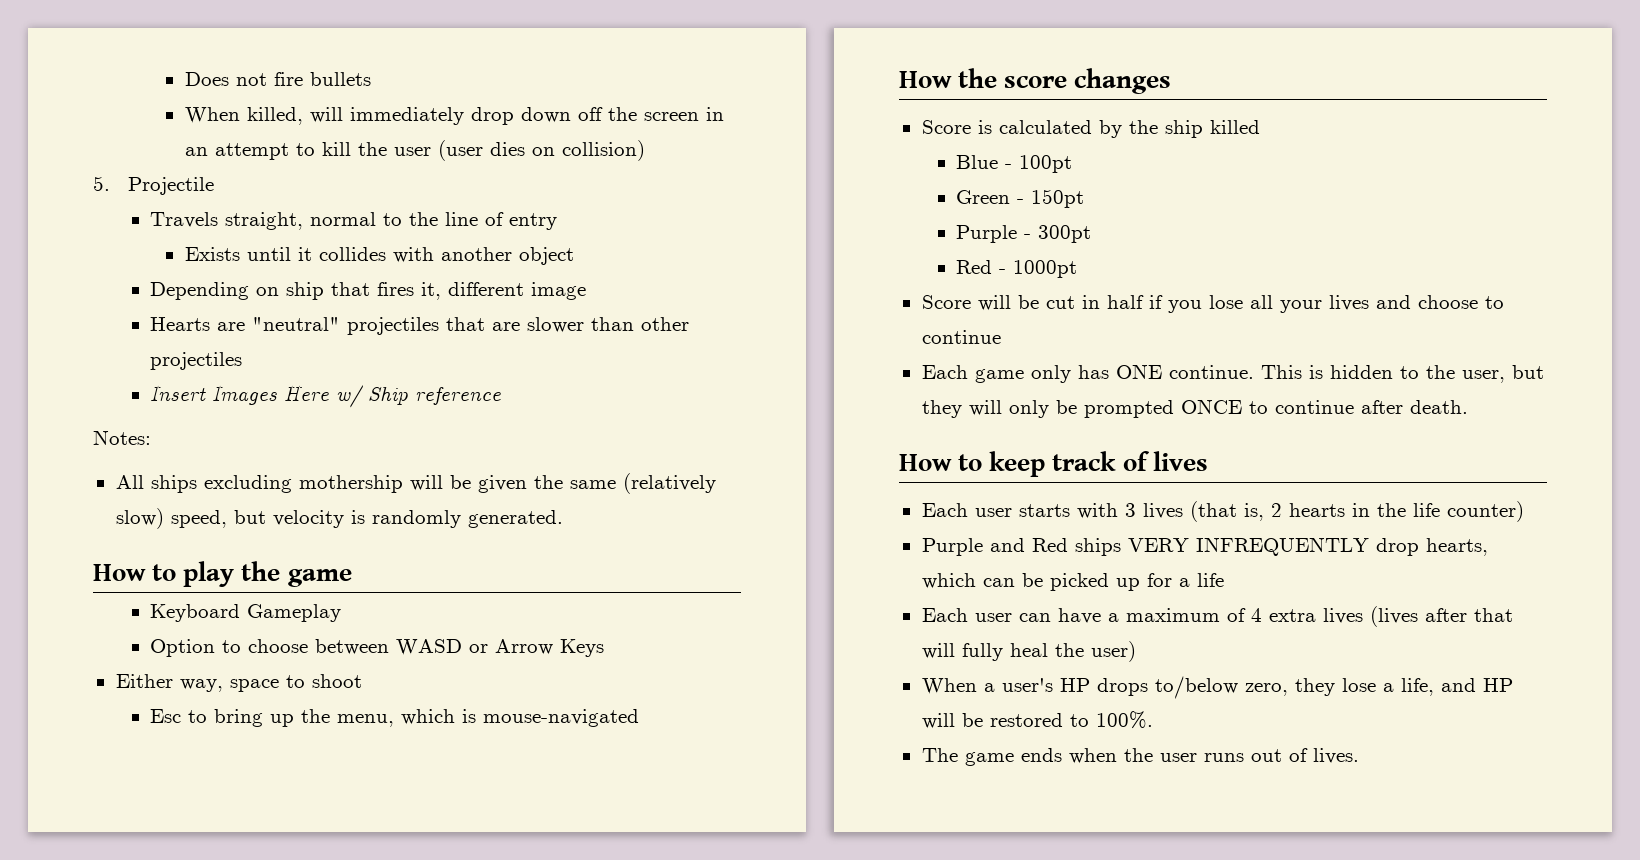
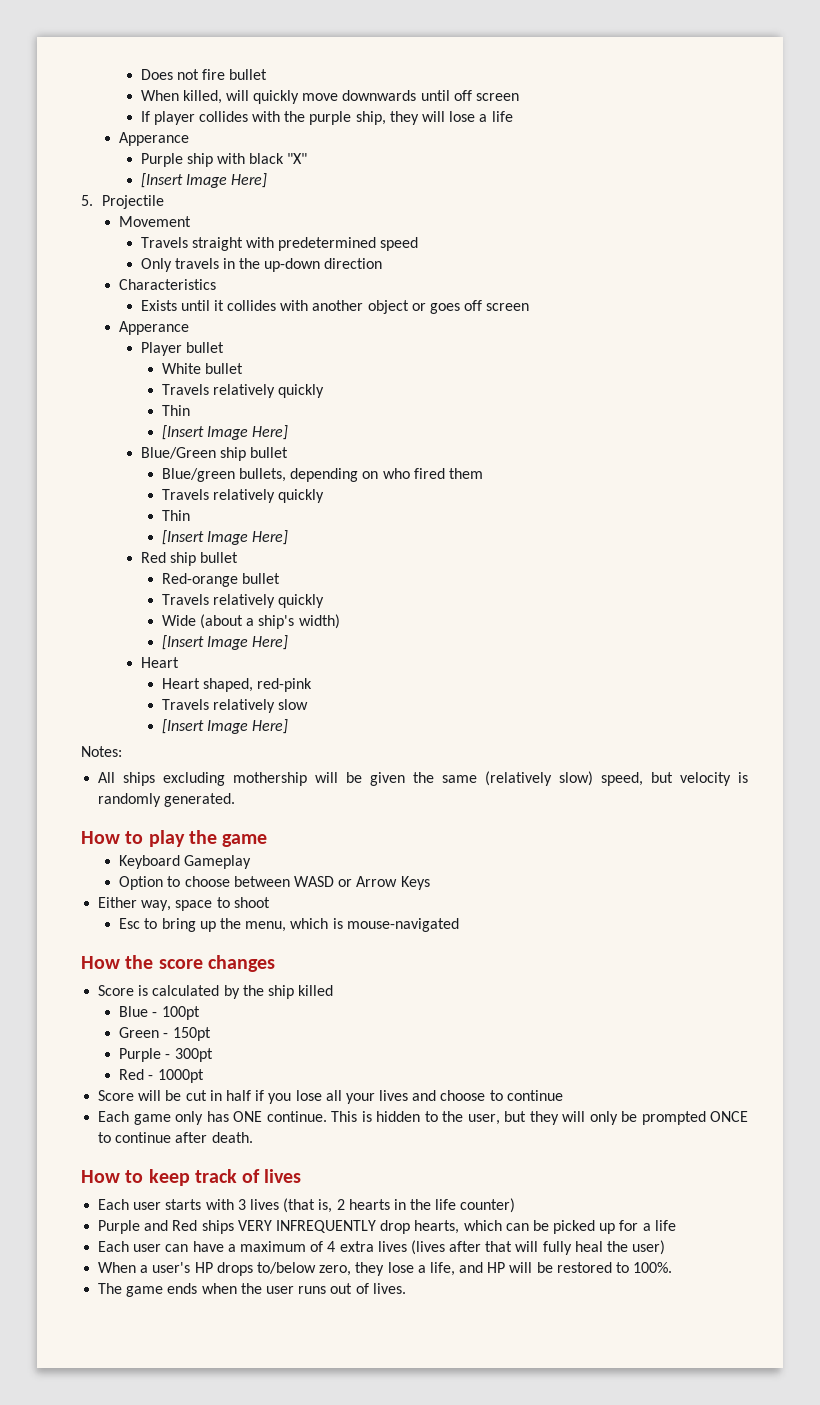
- Does not fire bullets
+ Does not fire bullet
- When killed, will immediately drop down off the screen in an attempt to kill the user (user dies on collision)
+ When killed, will quickly move downwards until off screen
+ If player collides with the purple ship, they will lose a life
+ Apperance
+ Purple ship with black "X"
+ [Insert Image Here]
- Travels straight, normal to the line of entry
+ Movement
+ Travels straight with predetermined speed
+ Only travels in the up-down direction
+ Characteristics
- Exists until it collides with another object
- Depending on ship that fires it, different image
- Hearts are "neutral" projectiles that are slower than other projectiles
- Insert Images Here w/ Ship reference
+ Exists until it collides with another object or goes off screen
+ Apperance
+ Player bullet
+ White bullet
+ Travels relatively quickly
+ Thin
+ [Insert Image Here]
+ Blue/Green ship bullet
+ Blue/green bullets, depending on who fired them
+ Travels relatively quickly
+ Thin
+ [Insert Image Here]
+ Red ship bullet
+ Red-orange bullet
+ Travels relatively quickly
+ Wide (about a ship's width)
+ [Insert Image Here]
+ Heart
+ Heart shaped, red-pink
+ Travels relatively slow
+ [Insert Image Here]

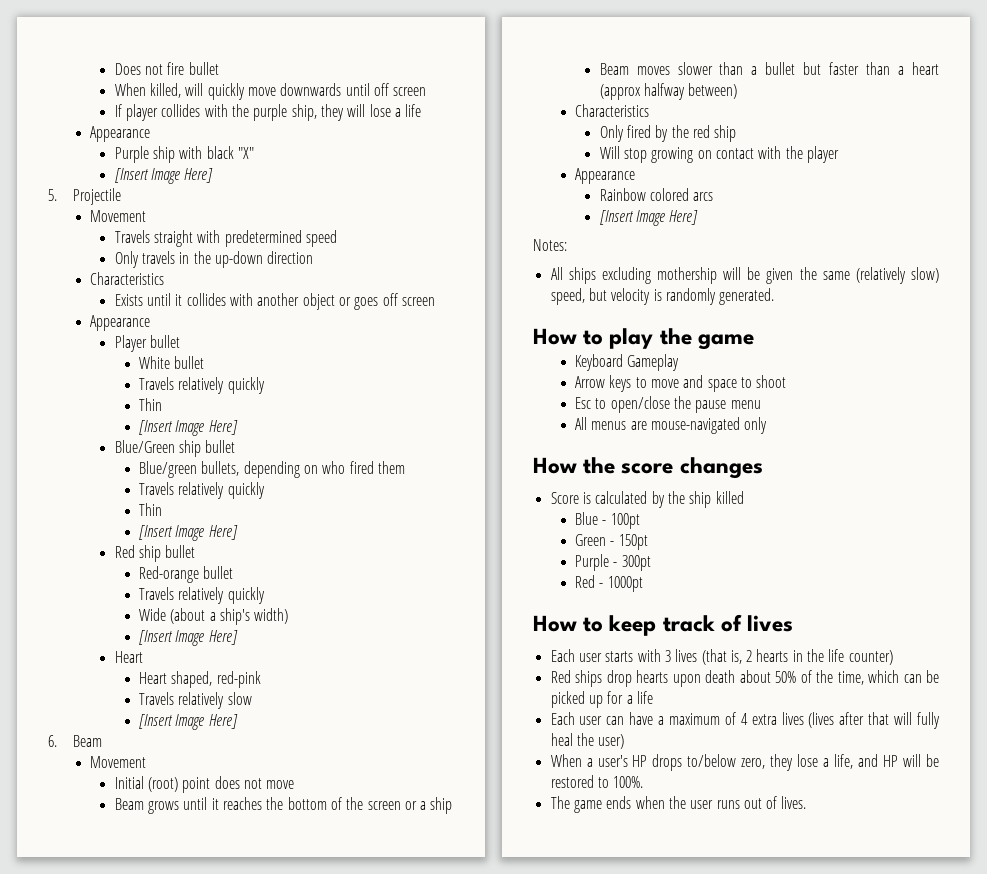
  If player collides with the purple ship, they will lose a life
- Apperance
+ Appearance
  Exists until it collides with another object or goes off screen
- Apperance
+ Appearance
+ 6. Beam
+ Movement
+ Initial (root) point does not move
+ Beam grows until it reaches the bottom of the screen or a ship
+ Beam moves slower than a bullet but faster than a heart (approx halfway between)
+ Characteristics
+ Only fired by the red ship
+ Will stop growing on contact with the player
+ Appearance
+ Rainbow colored arcs
+ [Insert Image Here]
- Option to choose between WASD or Arrow Keys
- Either way, space to shoot
+ Arrow keys to move and space to shoot
- Esc to bring up the menu, which is mouse-navigated
+ Esc to open/close the pause menu
+ All menus are mouse-navigated only
- Score will be cut in half if you lose all your lives and choose to continue
- Each game only has ONE continue. This is hidden to the user, but they will only be prompted ONCE to continue after death.
- Purple and Red ships VERY INFREQUENTLY drop hearts, which can be picked up for a life
+ Red ships drop hearts upon death about 50% of the time, which can be picked up for a life

